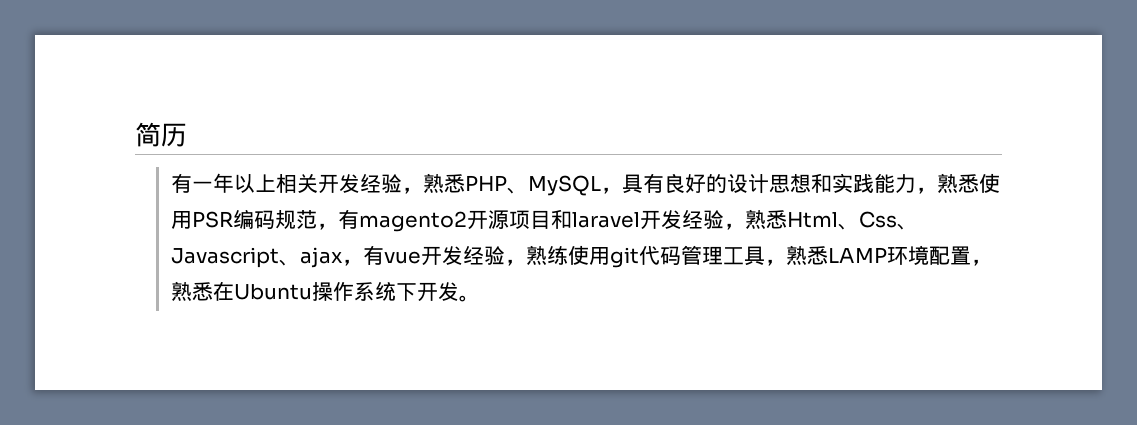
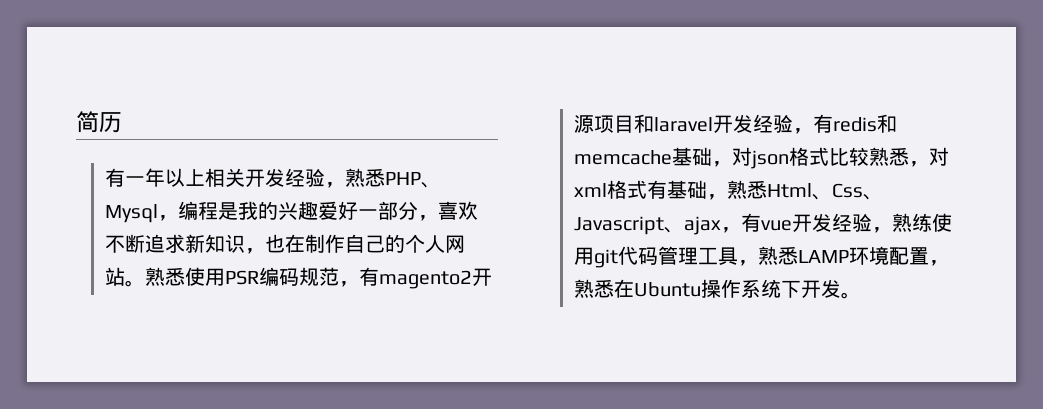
- 有一年以上相关开发经验，熟悉PHP、MySQL，具有良好的设计思想和实践能力，熟悉使用PSR编码规范，有magento2开源项目和laravel开发经验，熟悉Html、Css、Javascript、ajax，有vue开发经验，熟练使用git代码管理工具，熟悉LAMP环境配置，熟悉在Ubuntu操作系统下开发。
+ 有一年以上相关开发经验，熟悉PHP、Mysql，编程是我的兴趣爱好一部分，喜欢不断追求新知识，也在制作自己的个人网站。熟悉使用PSR编码规范，有magento2开源项目和laravel开发经验，有redis和memcache基础，对json格式比较熟悉，对xml格式有基础，熟悉Html、Css、Javascript、ajax，有vue开发经验，熟练使用git代码管理工具，熟悉LAMP环境配置，熟悉在Ubuntu操作系统下开发。

